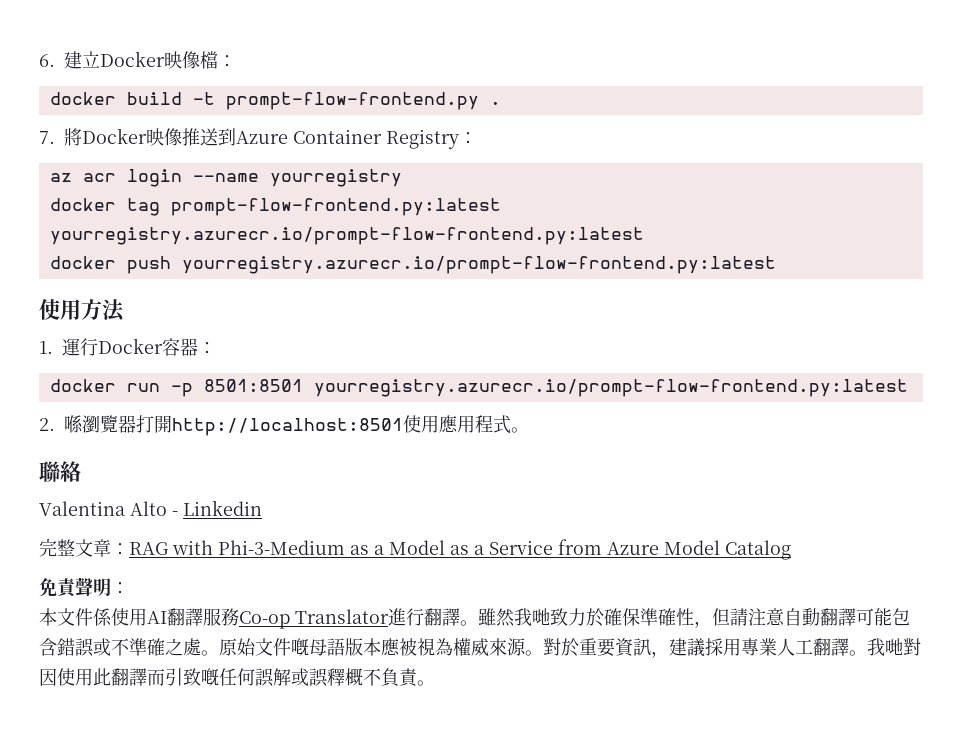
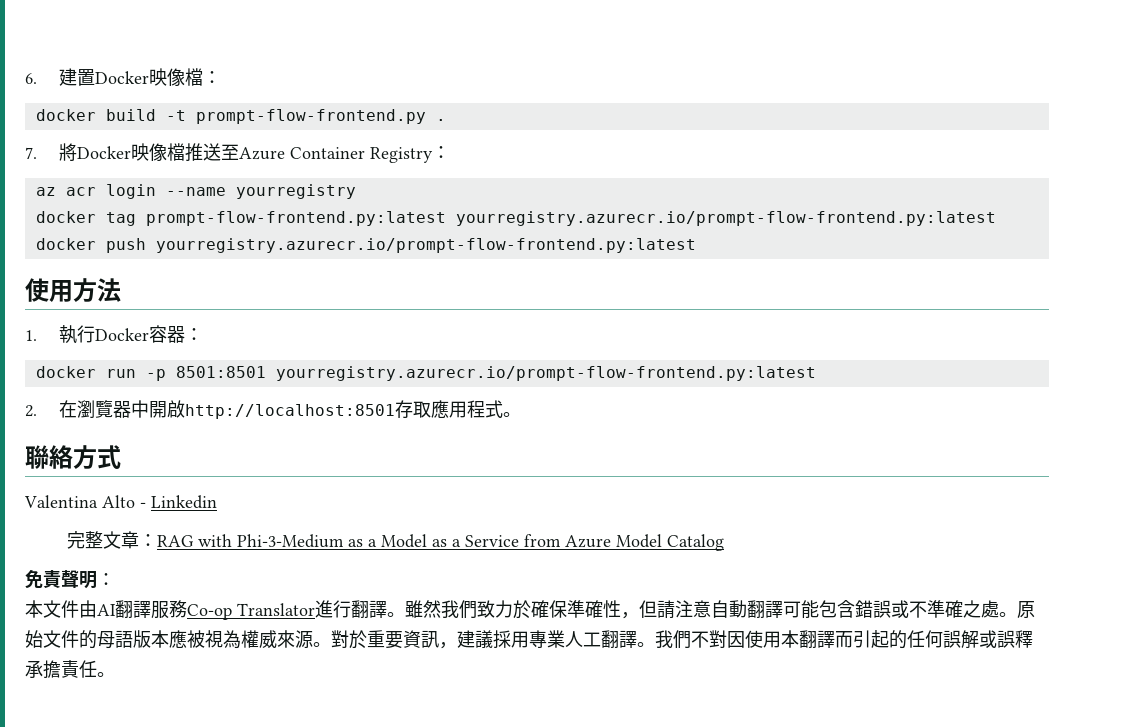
- 6.建立Docker映像檔：
+ 6.建置Docker映像檔：
- 7.將Docker映像推送到Azure Container Registry：
+ 7.將Docker映像檔推送至Azure Container Registry：
- 1.運行Docker容器：
+ 1.執行Docker容器：
- 2.喺瀏覽器打開http://localhost:8501使用應用程式。
+ 2.在瀏覽器中開啟http://localhost:8501存取應用程式。
- 聯絡
+ 聯絡方式
- 本文件係使用AI翻譯服務Co-op Translator進行翻譯。
+ 本文件由AI翻譯服務Co-op Translator進行翻譯。
- 雖然我哋致力於確保準確性，但請注意自動翻譯可能包含錯誤或不準確之處。
+ 雖然我們致力於確保準確性，但請注意自動翻譯可能包含錯誤或不準確之處。
- 原始文件嘅母語版本應被視為權威來源。
+ 原始文件的母語版本應被視為權威來源。
- 我哋對因使用此翻譯而引致嘅任何誤解或誤釋概不負責。
+ 我們不對因使用本翻譯而引起的任何誤解或誤釋承擔責任。

